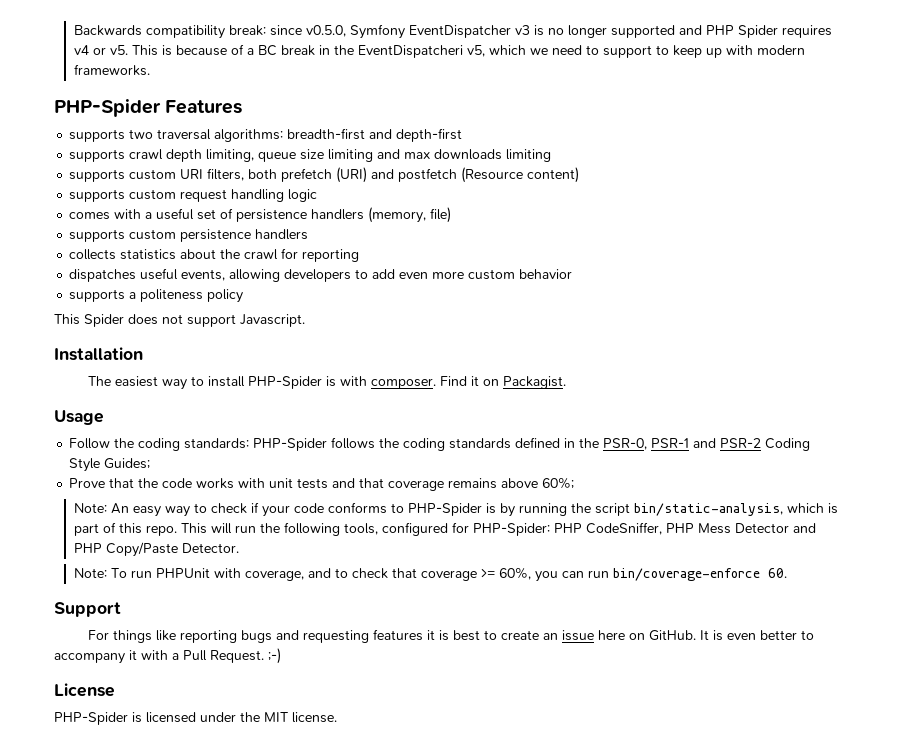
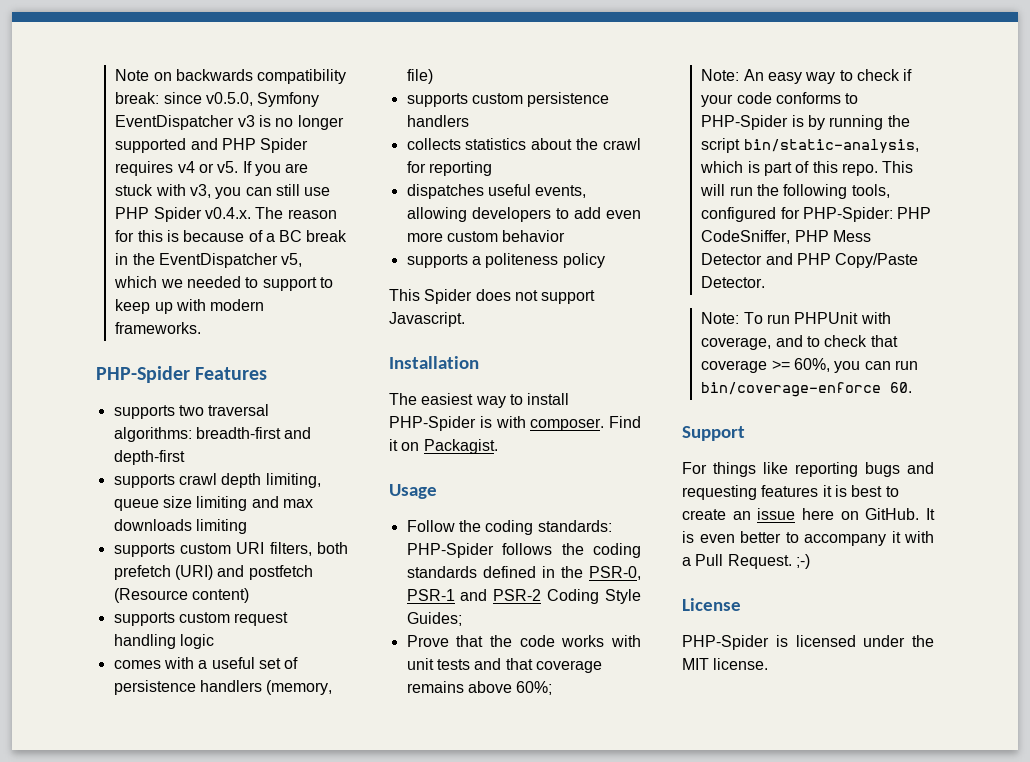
- Backwards compatibility break: since v0.5.0, Symfony EventDispatcher v3 is no longer supported and PHP Spider requires v4 or v5.
+ Note on backwards compatibility break: since v0.5.0, Symfony EventDispatcher v3 is no longer supported and PHP Spider requires v4 or v5.
- This is because of a BC break in the EventDispatcheri v5, which we need to support to keep up with modern frameworks.
+ If you are stuck with v3, you can still use PHP Spider v0.4.x. The reason for this is because of a BC break in the EventDispatcher v5, which we needed to support to keep up with modern frameworks.

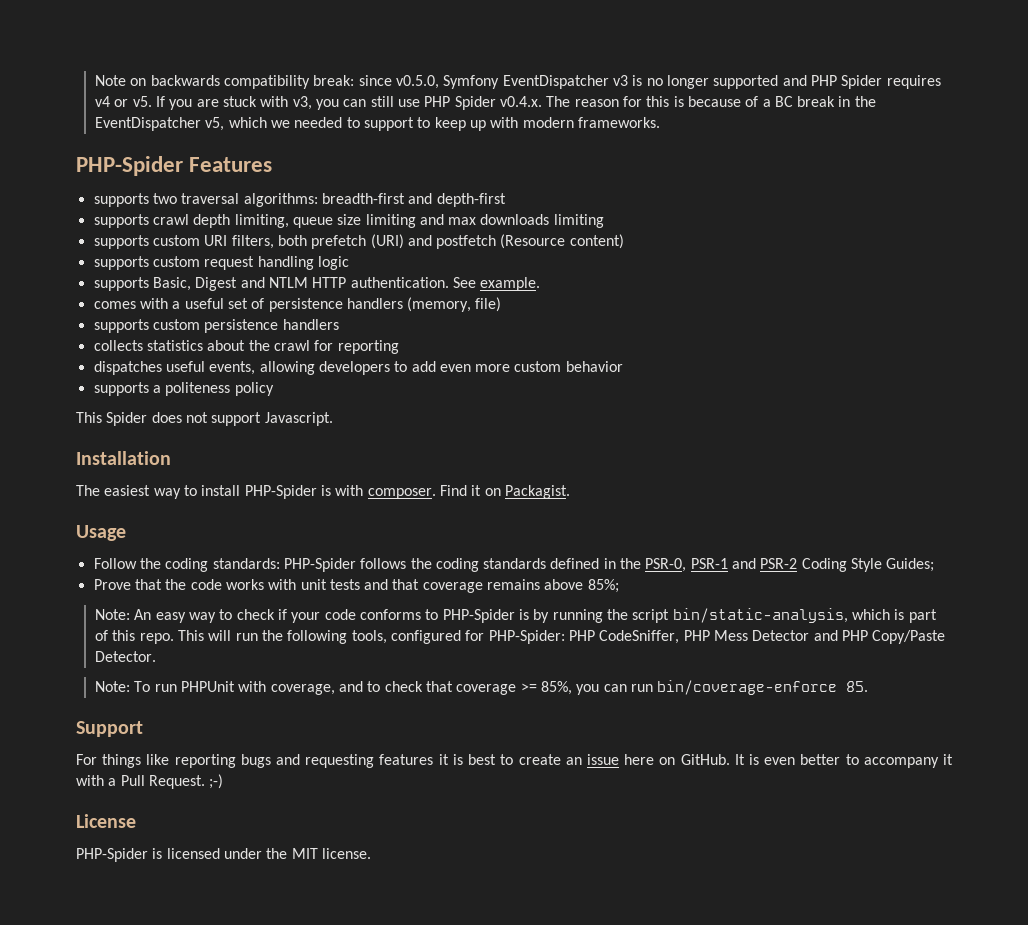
+ supports Basic, Digest and NTLM HTTP authentication. See example.
- Prove that the code works with unit tests and that coverage remains above 60%;
+ Prove that the code works with unit tests and that coverage remains above 85%;
- Note: To run PHPUnit with coverage, and to check that coverage >= 60%, you can run bin/coverage-enforce 60.
+ Note: To run PHPUnit with coverage, and to check that coverage >= 85%, you can run bin/coverage-enforce 85.

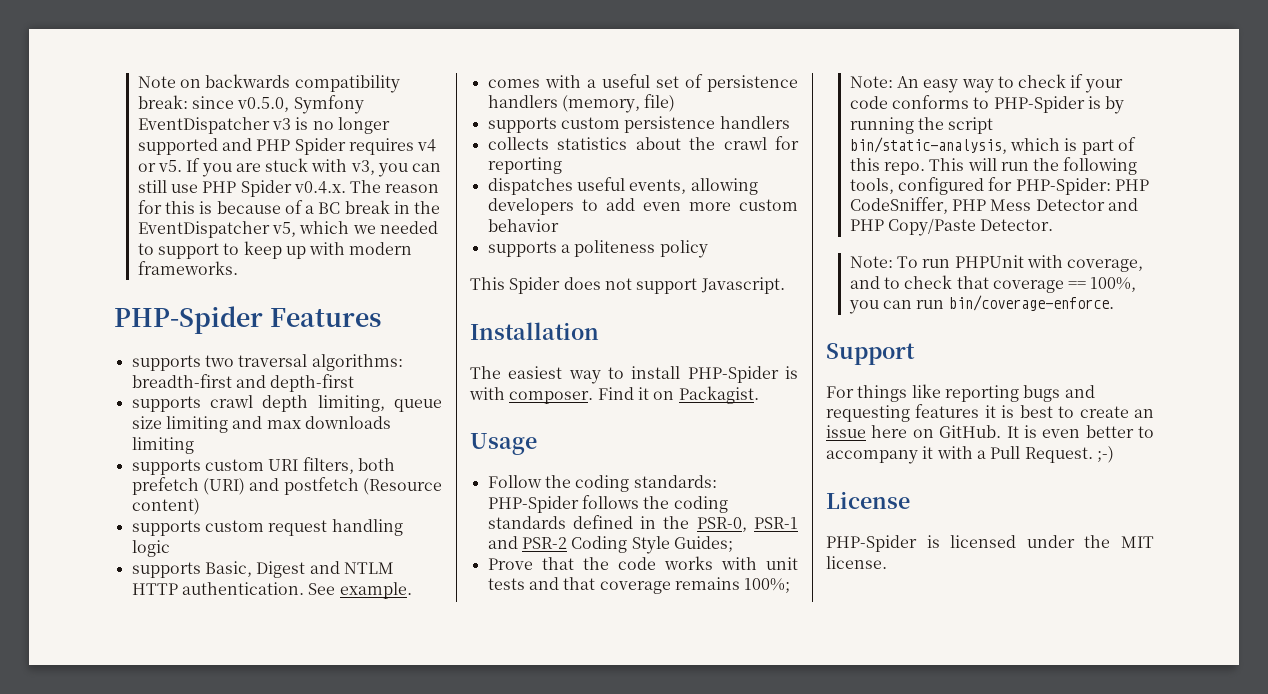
- Prove that the code works with unit tests and that coverage remains above 85%;
+ Prove that the code works with unit tests and that coverage remains 100%;
- Note: To run PHPUnit with coverage, and to check that coverage >= 85%, you can run bin/coverage-enforce 85.
+ Note: To run PHPUnit with coverage, and to check that coverage == 100%, you can run bin/coverage-enforce.

